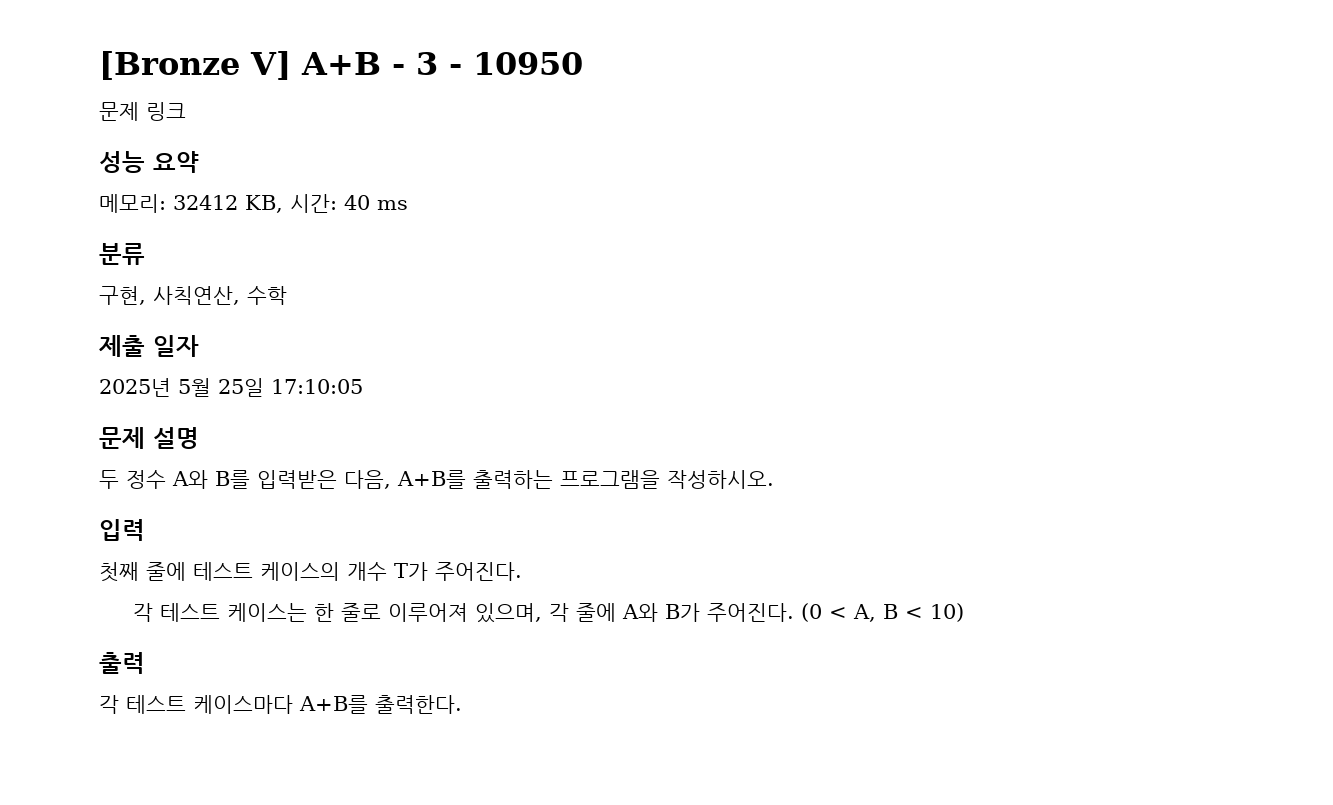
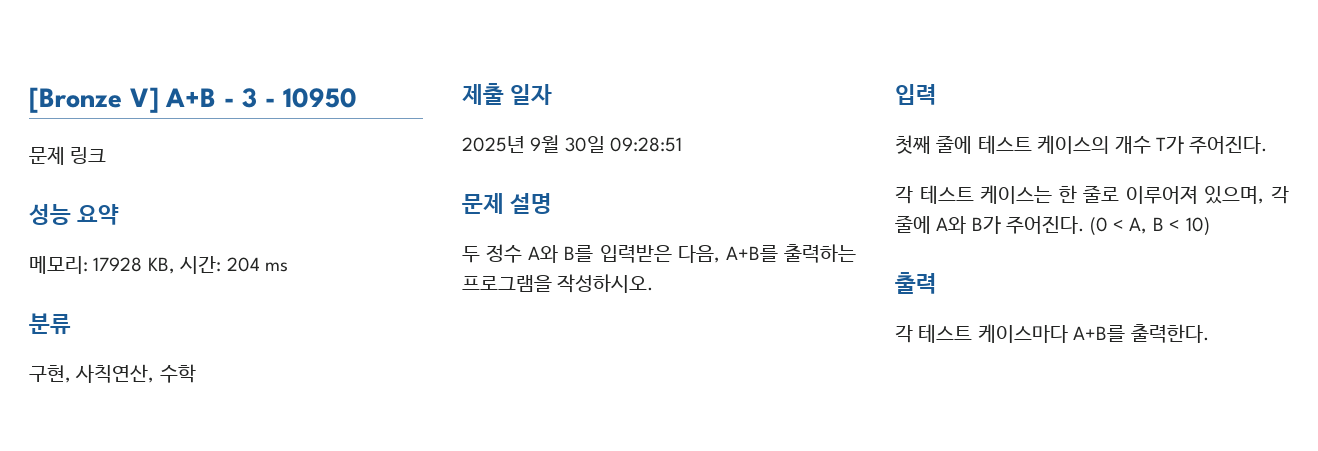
- 메모리: 32412 KB, 시간: 40 ms
+ 메모리: 17928 KB, 시간: 204 ms
- 2025년 5월 25일 17:10:05
+ 2025년 9월 30일 09:28:51

